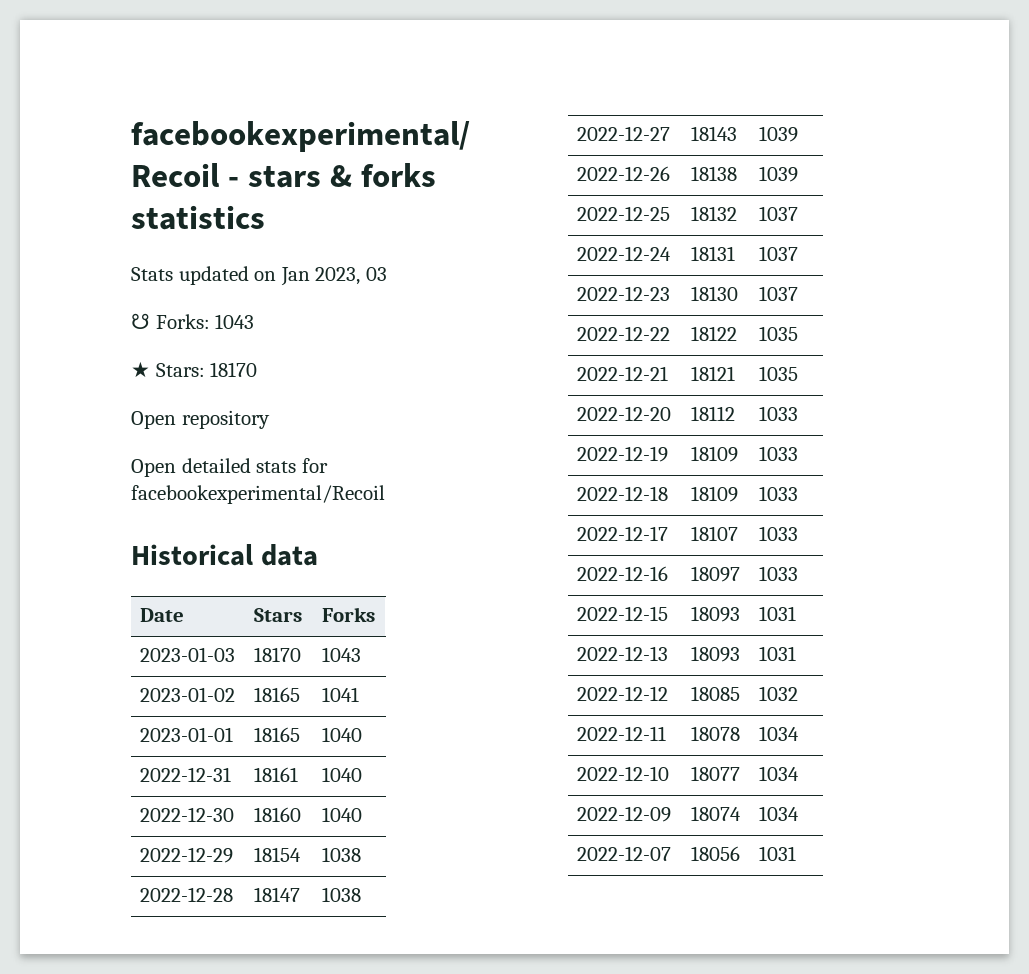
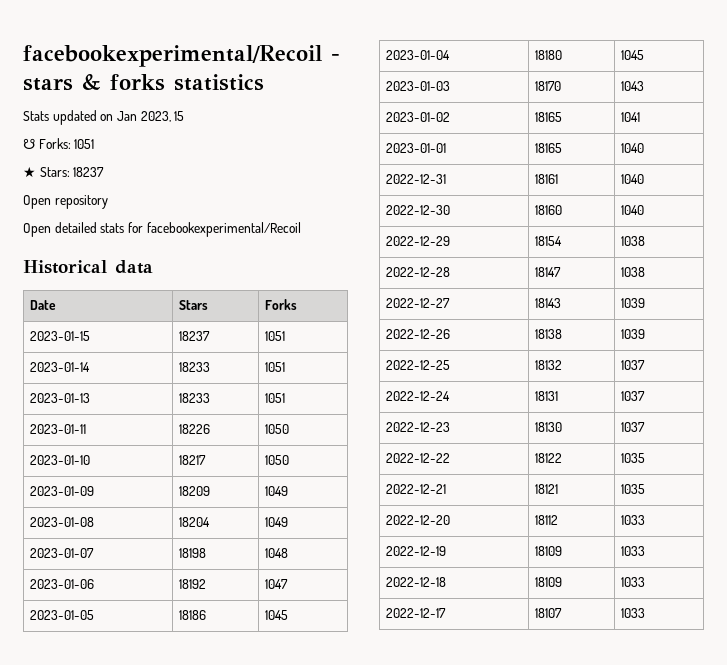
- Stats updated on Jan 2023, 03
+ Stats updated on Jan 2023, 15
- ☋ Forks: 1043
+ ☋ Forks: 1051
- ★ Stars: 18170
+ ★ Stars: 18237
+ 2023-01-15 | 18237 | 1051
+ 2023-01-14 | 18233 | 1051
+ 2023-01-13 | 18233 | 1051
+ 2023-01-11 | 18226 | 1050
+ 2023-01-10 | 18217 | 1050
+ 2023-01-09 | 18209 | 1049
+ 2023-01-08 | 18204 | 1049
+ 2023-01-07 | 18198 | 1048
+ 2023-01-06 | 18192 | 1047
+ 2023-01-05 | 18186 | 1045
+ 2023-01-04 | 18180 | 1045
- 2022-12-16 | 18097 | 1033
- 2022-12-15 | 18093 | 1031
- 2022-12-13 | 18093 | 1031
- 2022-12-12 | 18085 | 1032
- 2022-12-11 | 18078 | 1034
- 2022-12-10 | 18077 | 1034
- 2022-12-09 | 18074 | 1034
- 2022-12-07 | 18056 | 1031

